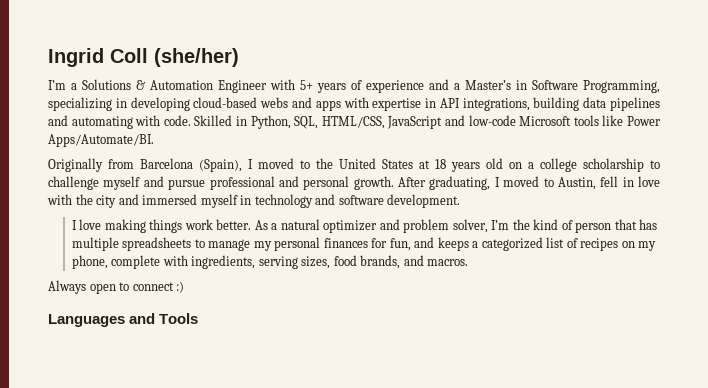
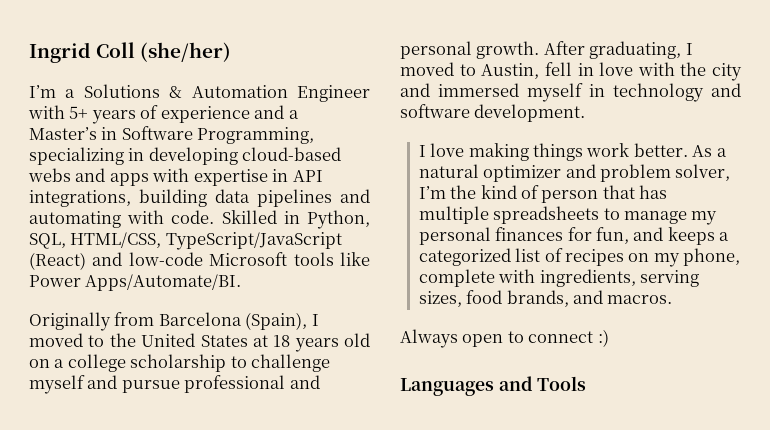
- Skilled in Python, SQL, HTML/CSS, JavaScript and low-code Microsoft tools like Power Apps/Automate/BI.
+ Skilled in Python, SQL, HTML/CSS, TypeScript/JavaScript (React) and low-code Microsoft tools like Power Apps/Automate/BI.

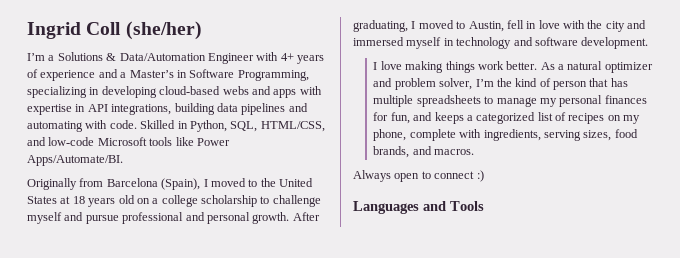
- I’m a Solutions & Automation Engineer with 5+ years of experience and a Master’s in Software Programming, specializing in developing cloud-based webs and apps with expertise in API integrations, building data pipelines and automating with code.
+ I’m a Solutions & Data/Automation Engineer with 4+ years of experience and a Master’s in Software Programming, specializing in developing cloud-based webs and apps with expertise in API integrations, building data pipelines and automating with code.
- Skilled in Python, SQL, HTML/CSS, TypeScript/JavaScript (React) and low-code Microsoft tools like Power Apps/Automate/BI.
+ Skilled in Python, SQL, HTML/CSS, and low-code Microsoft tools like Power Apps/Automate/BI.

